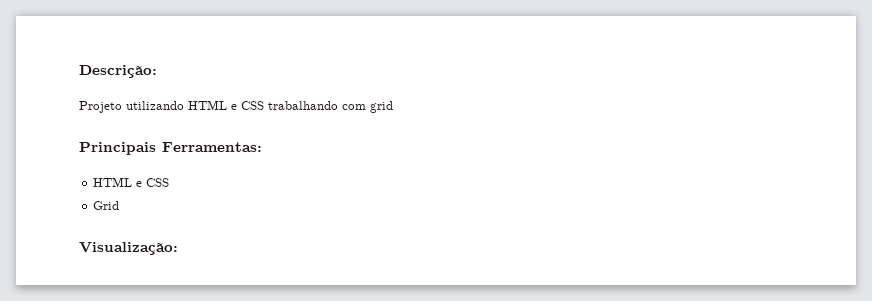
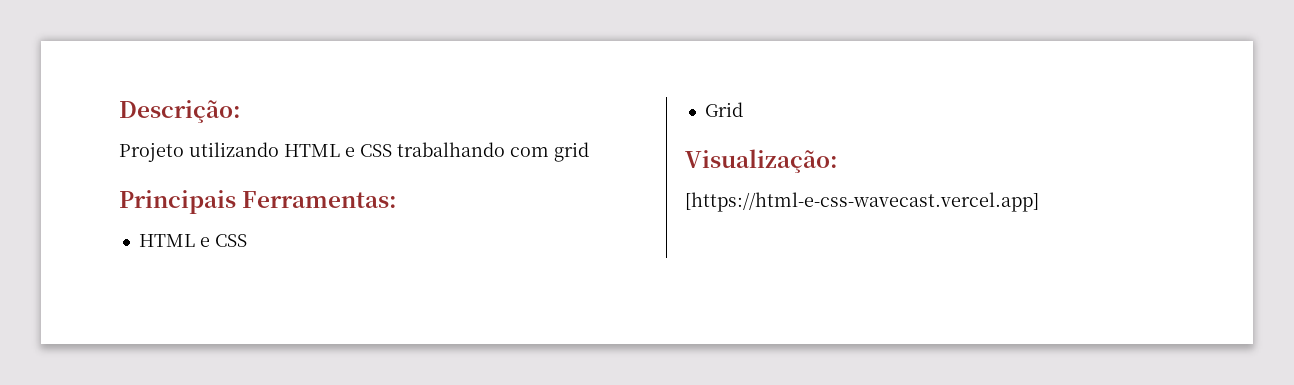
+ [https://html-e-css-wavecast.vercel.app]

